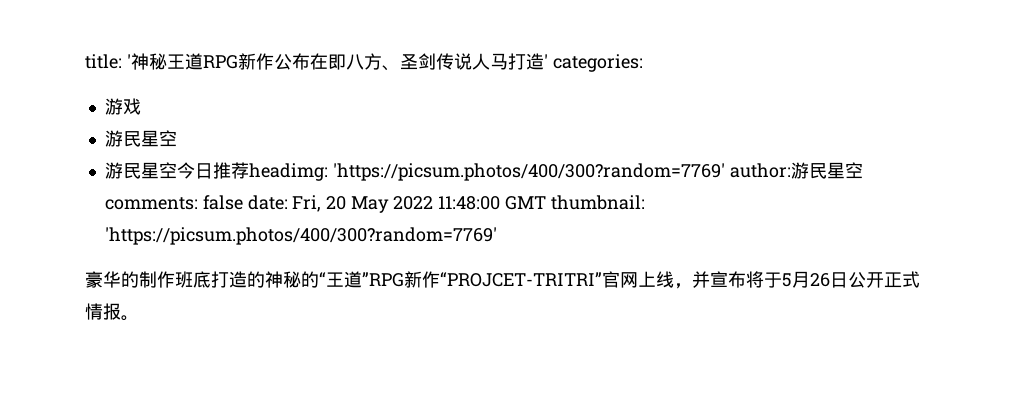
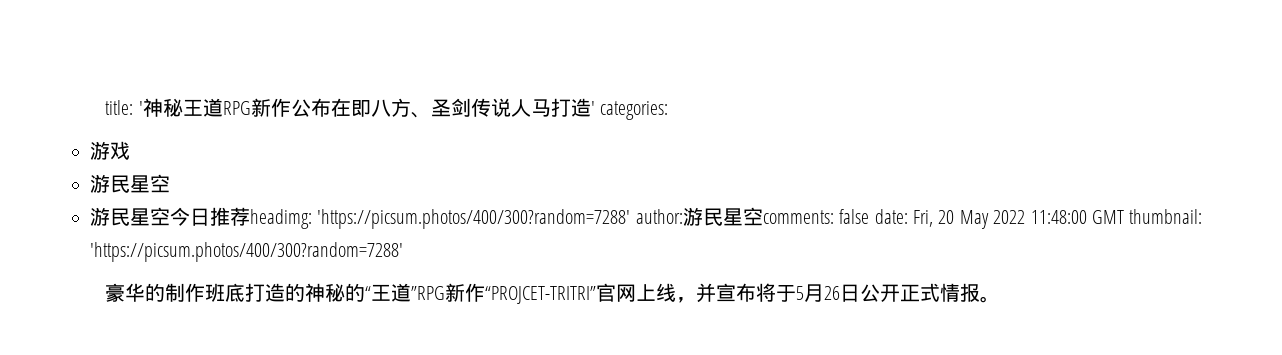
- 游民星空今日推荐headimg: 'https://picsum.photos/400/300?random=7769' author:游民星空comments: false date: Fri, 20 May 2022 11:48:00 GMT thumbnail: 'https://picsum.photos/400/300?random=7769'
+ 游民星空今日推荐headimg: 'https://picsum.photos/400/300?random=7288' author:游民星空comments: false date: Fri, 20 May 2022 11:48:00 GMT thumbnail: 'https://picsum.photos/400/300?random=7288'

